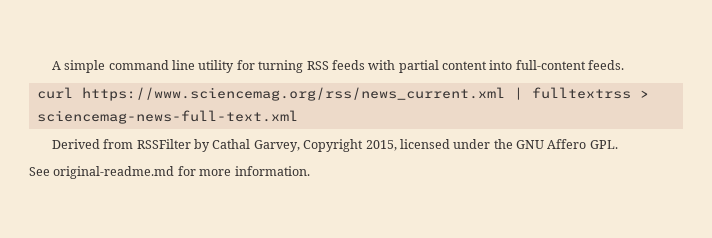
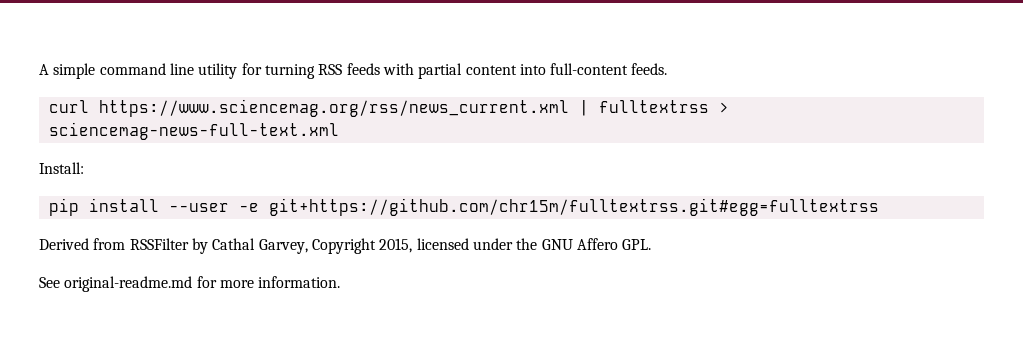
+ Install:
+ pip install --user -e git+https://github.com/chr15m/fulltextrss.git#egg=fulltextrss

